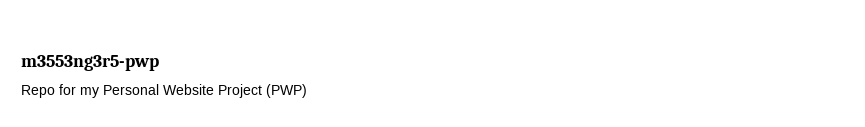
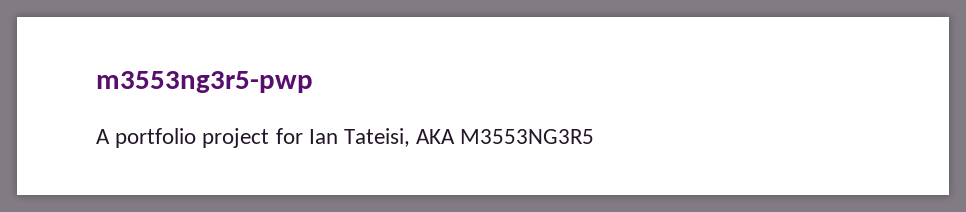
- Repo for my Personal Website Project (PWP)
+ A portfolio project for Ian Tateisi, AKA M3553NG3R5

